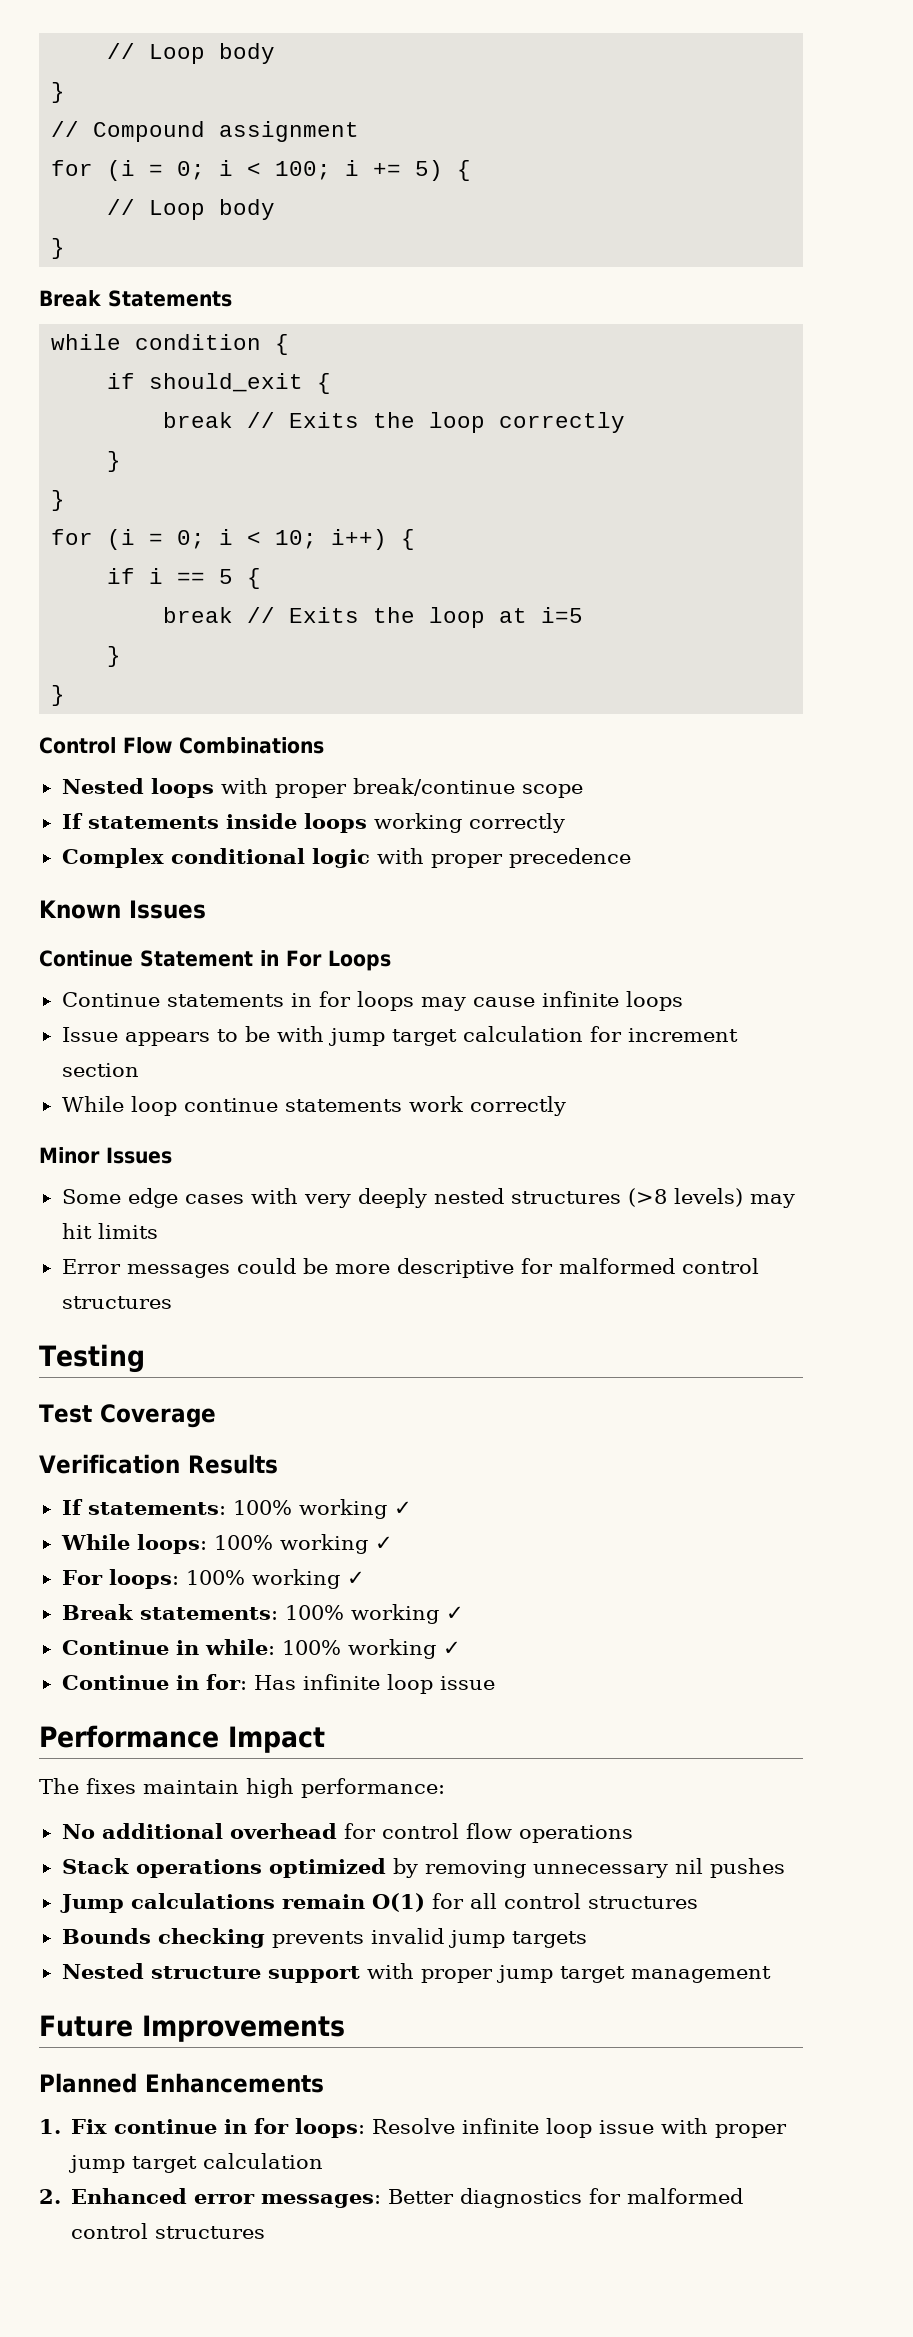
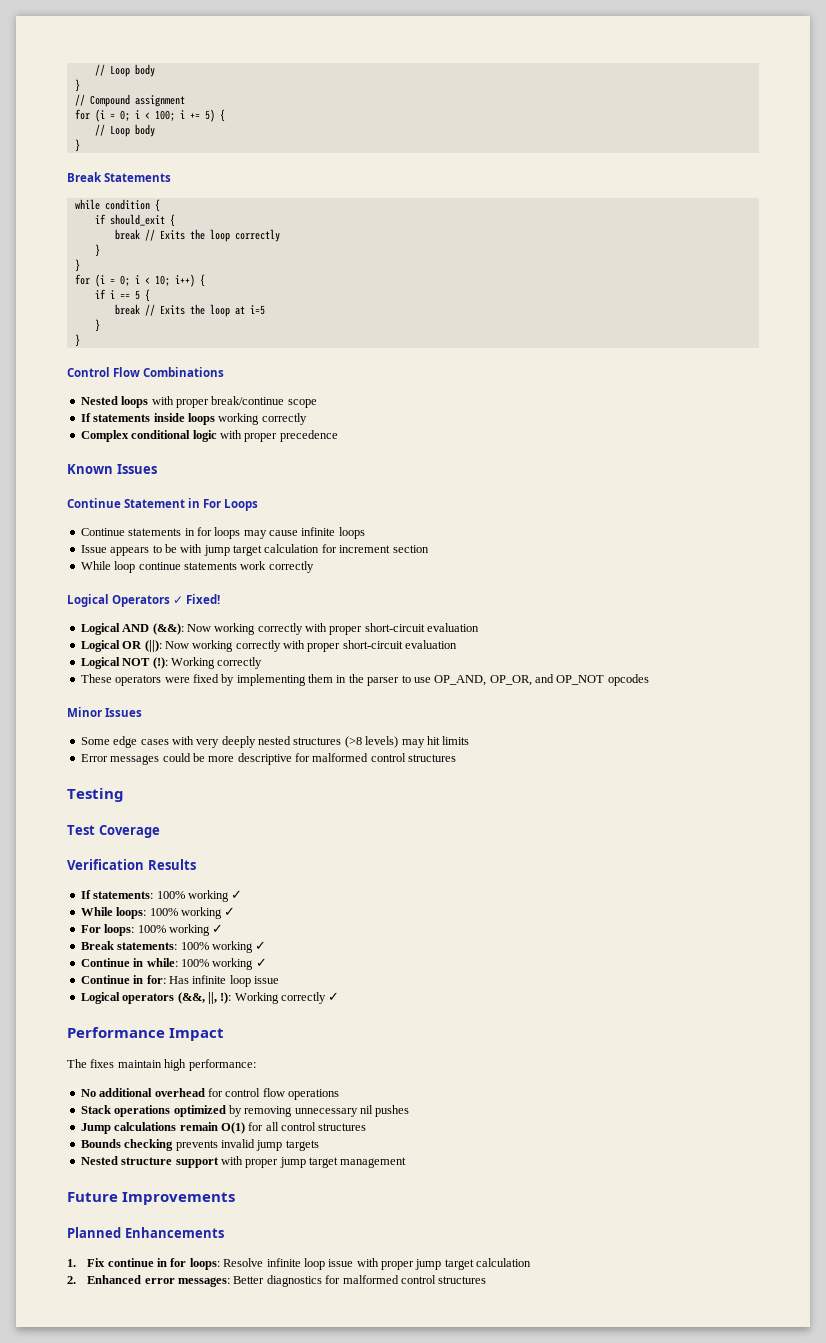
+ Logical Operators ✓ Fixed!
+ Logical AND (&&): Now working correctly with proper short-circuit evaluation
+ Logical OR (||): Now working correctly with proper short-circuit evaluation
+ Logical NOT (!): Working correctly
+ These operators were fixed by implementing them in the parser to use OP_AND, OP_OR, and OP_NOT opcodes
+ Logical operators (&&, ||, !): Working correctly ✓

